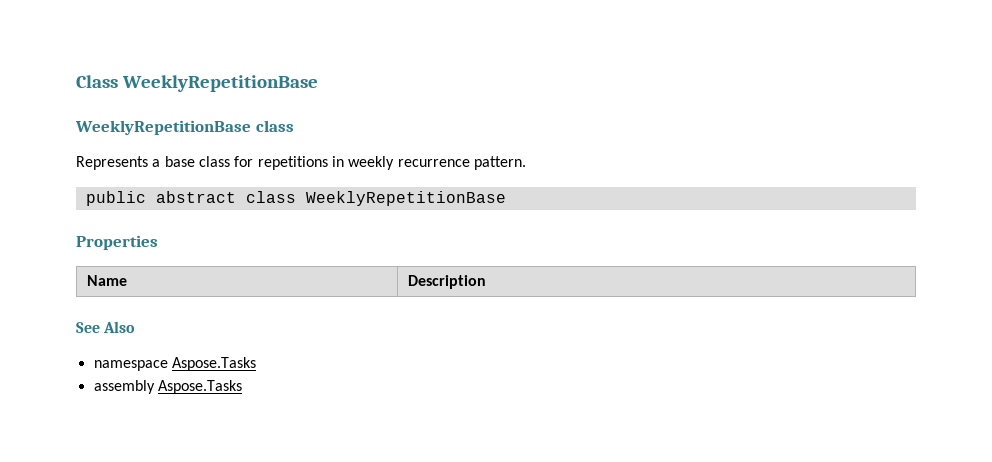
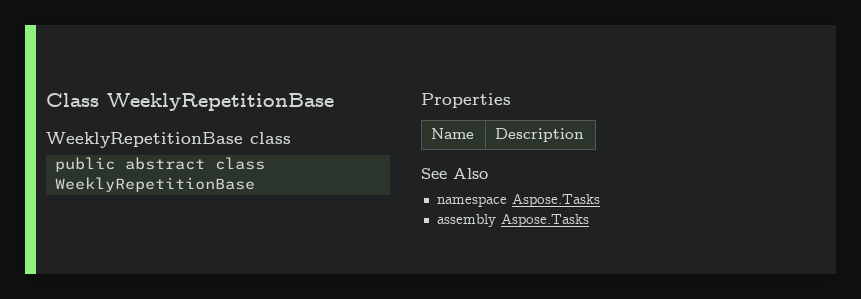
- Represents a base class for repetitions in weekly recurrence pattern.

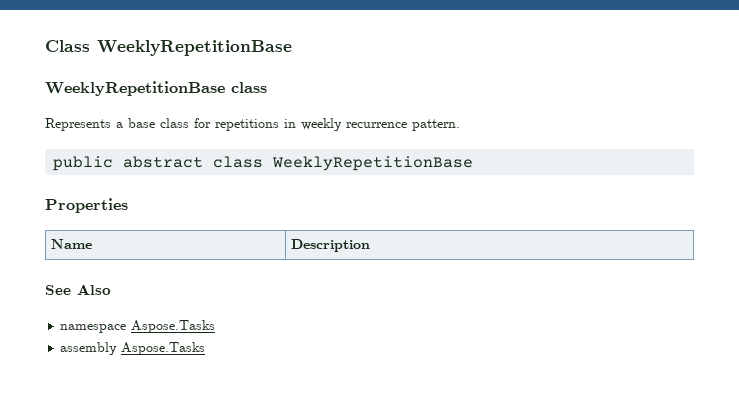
+ Represents a base class for repetitions in weekly recurrence pattern.

